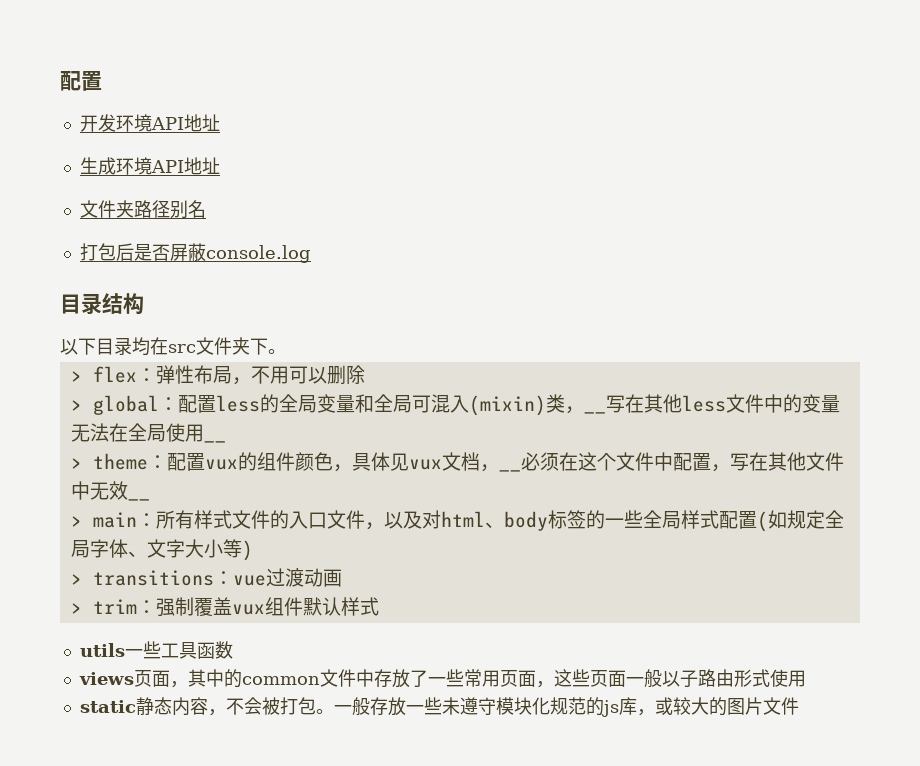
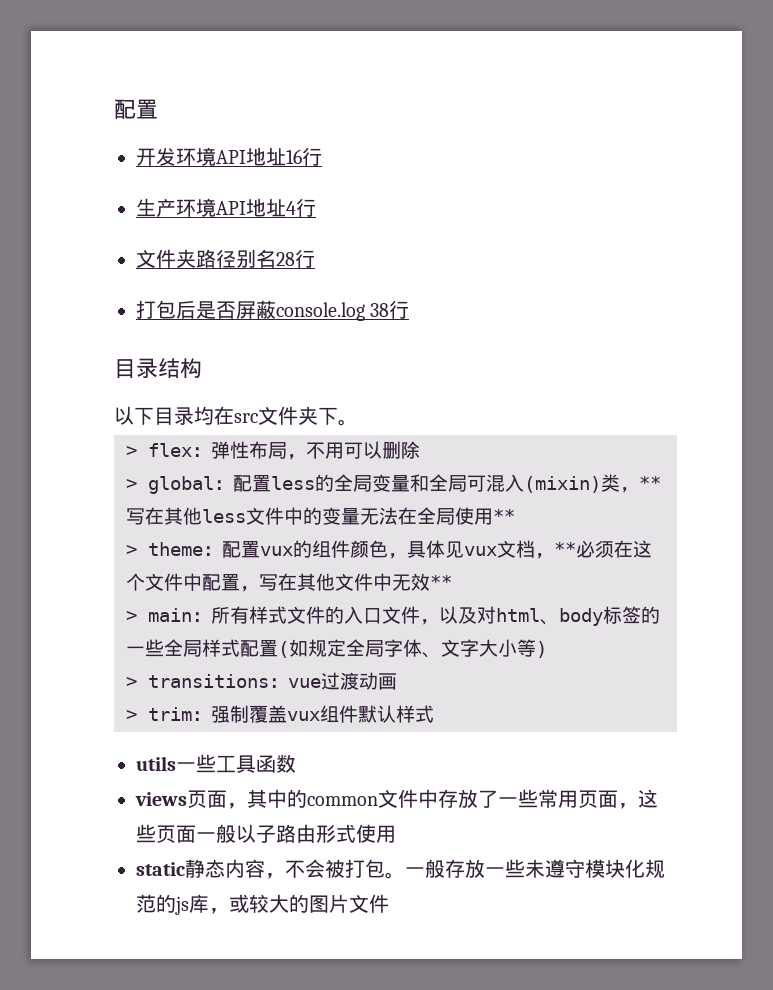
- 开发环境API地址
+ 开发环境API地址16行
- 生成环境API地址
+ 生产环境API地址4行
- 文件夹路径别名
+ 文件夹路径别名28行
- 打包后是否屏蔽console.log
+ 打包后是否屏蔽console.log 38行
- > global：配置less的全局变量和全局可混入(mixin)类，__写在其他less文件中的变量无法在全局使用__
+ > global：配置less的全局变量和全局可混入(mixin)类，**写在其他less文件中的变量无法在全局使用**
- > theme：配置vux的组件颜色，具体见vux文档，__必须在这个文件中配置，写在其他文件中无效__
+ > theme：配置vux的组件颜色，具体见vux文档，**必须在这个文件中配置，写在其他文件中无效**

